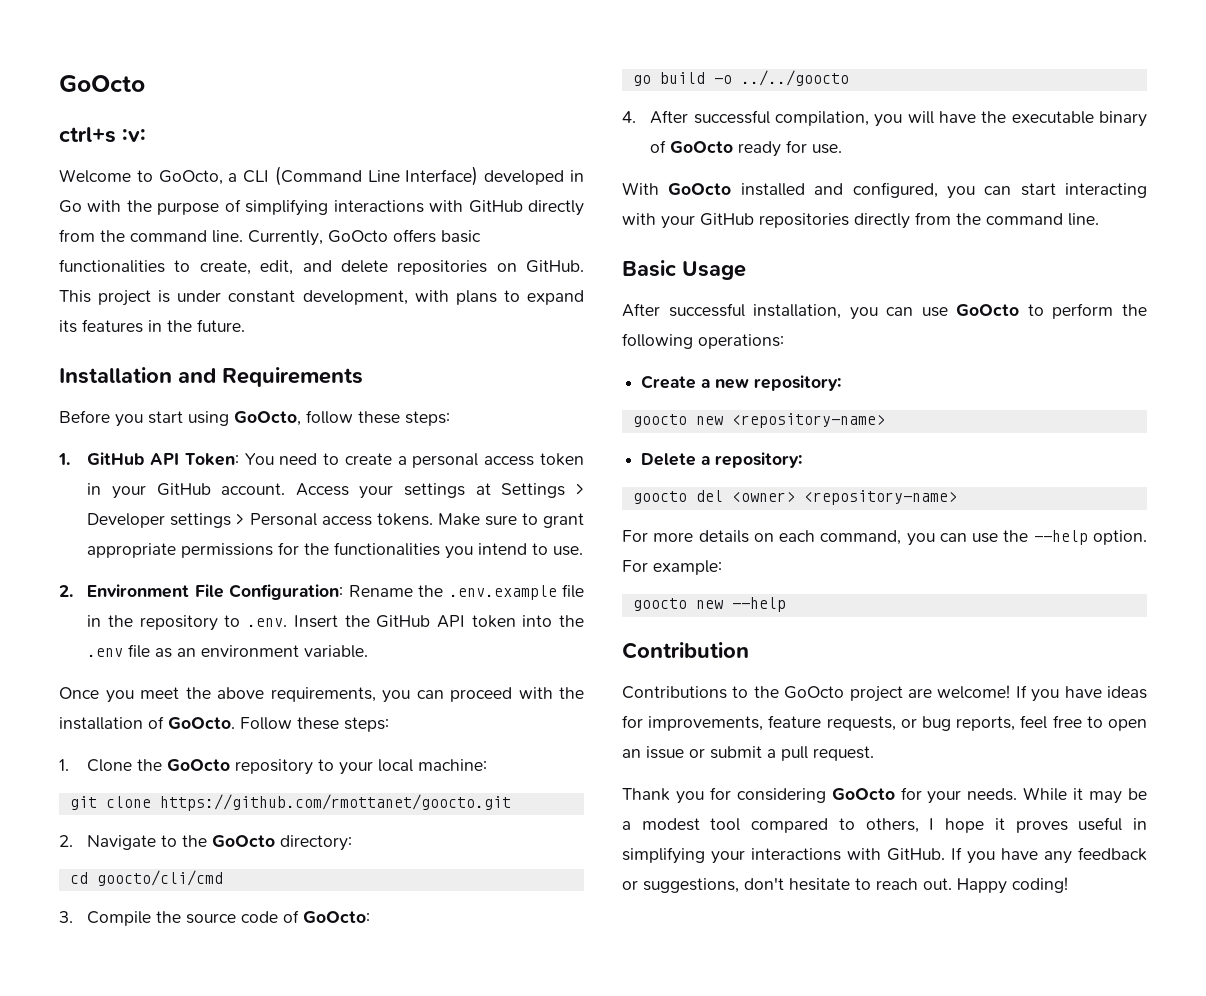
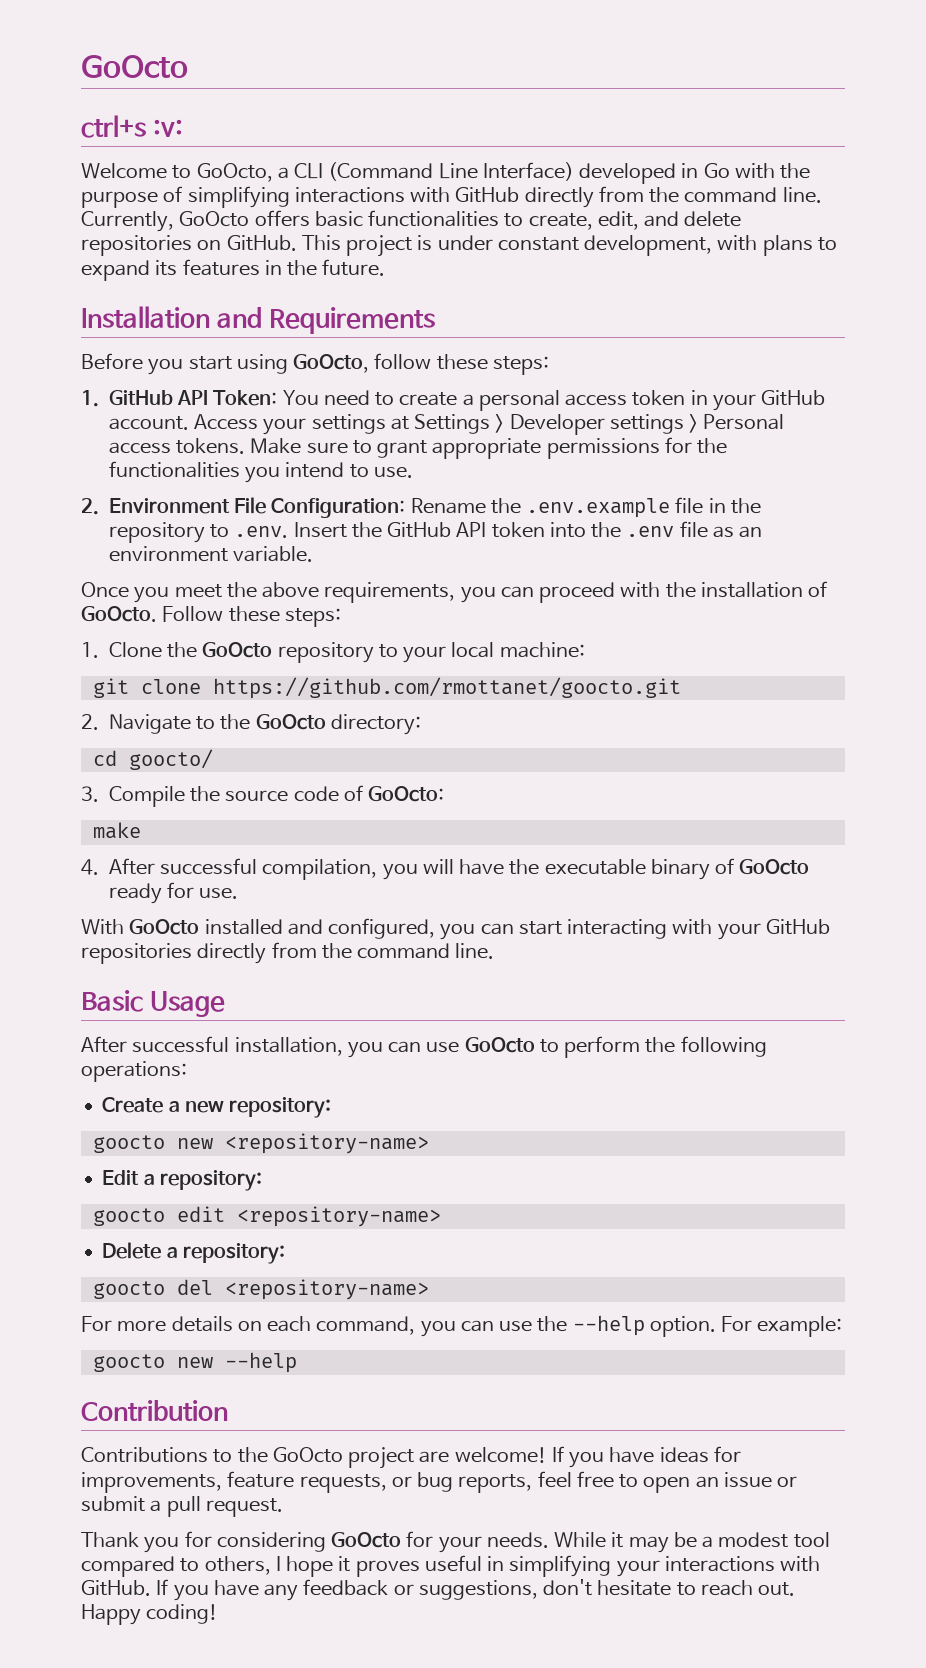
- cd goocto/cli/cmd
+ cd goocto/
- go build -o ../../goocto
+ make
+ Edit a repository:
+ goocto edit <repository-name>
- goocto del <owner> <repository-name>
+ goocto del <repository-name>

